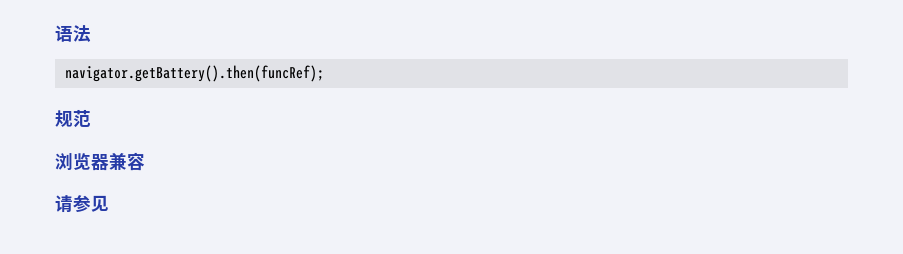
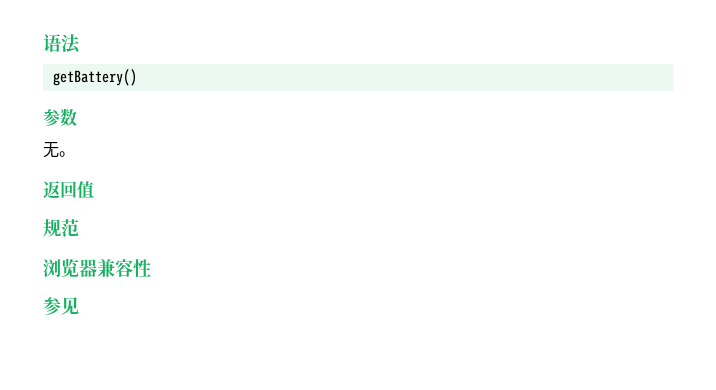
- navigator.getBattery().then(funcRef);
+ getBattery()
+ 参数
+ 无。
+ 返回值
- 浏览器兼容
- 请参见
+ 浏览器兼容性
+ 参见

